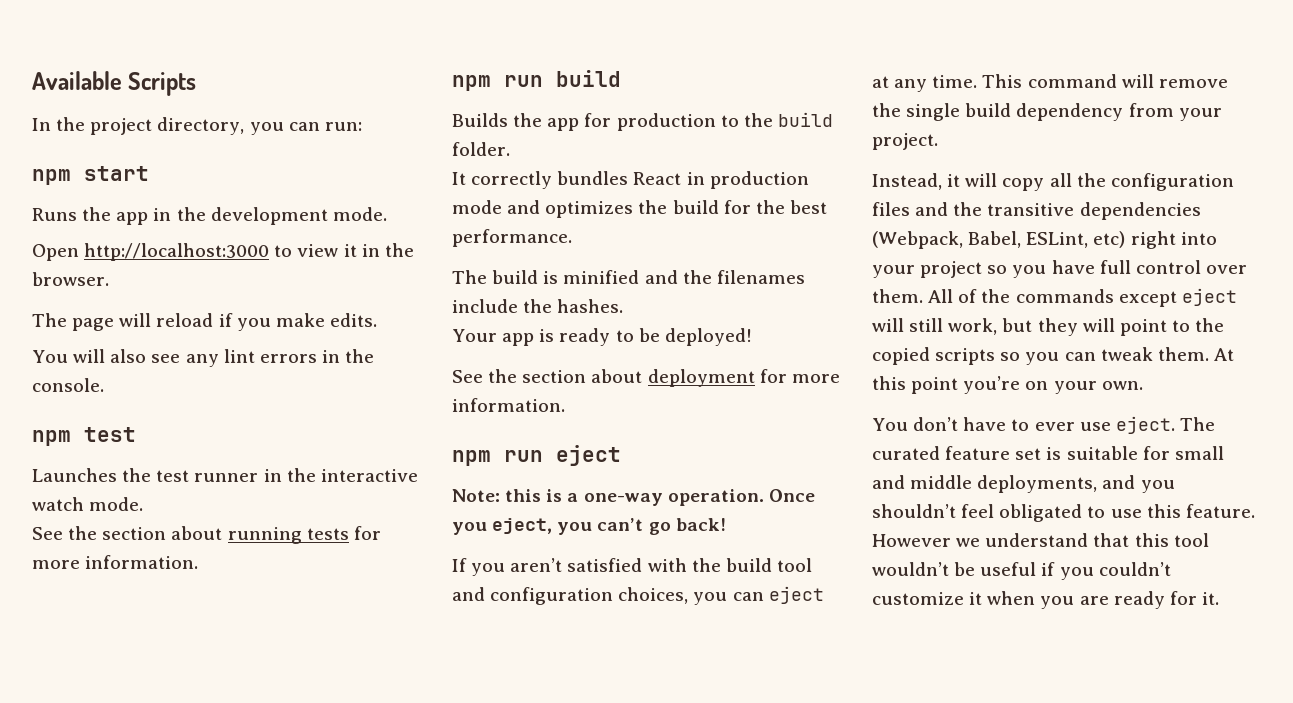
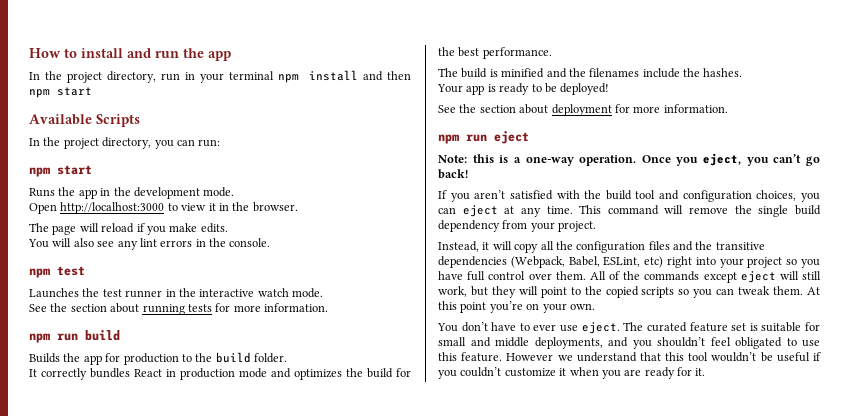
+ How to install and run the app
+ In the project directory, run in your terminal npm install and then npm start

